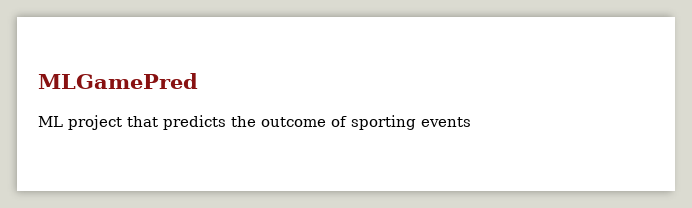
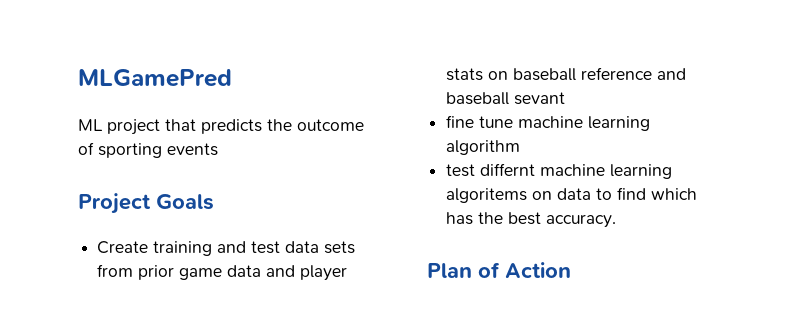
+ Project Goals
+ Create training and test data sets from prior game data and player stats on baseball reference and baseball sevant
+ fine tune machine learning algorithm
+ test differnt machine learning algoritems on data to find which has the best accuracy.
+ Plan of Action

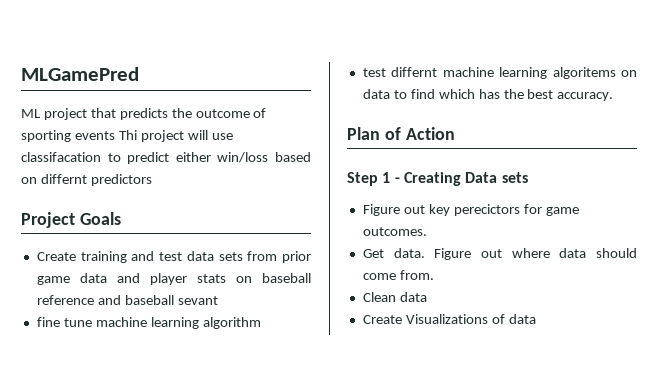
- ML project that predicts the outcome of sporting events
+ ML project that predicts the outcome of sporting events Thi project will use classifacation to predict either win/loss based on differnt predictors
+ Step 1 - Creating Data sets
+ Figure out key perecictors for game outcomes.
+ Get data. Figure out where data should come from.
+ Clean data
+ Create Visualizations of data

